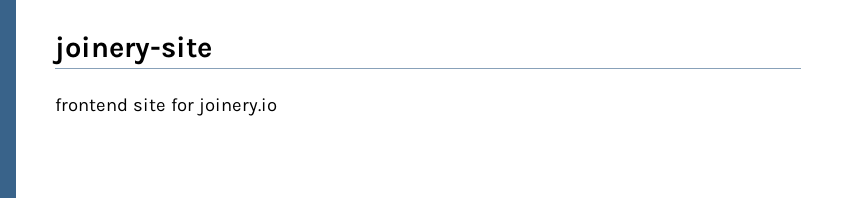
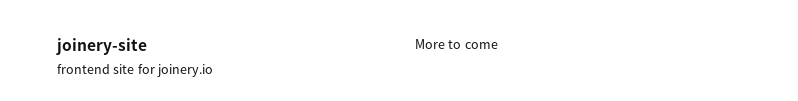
+ More to come

